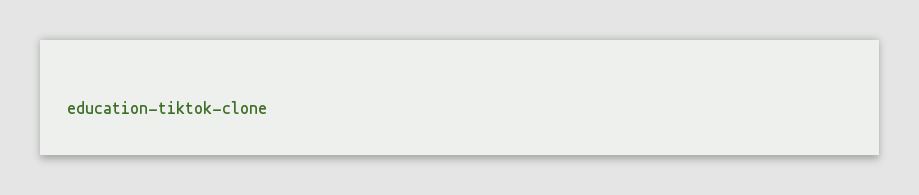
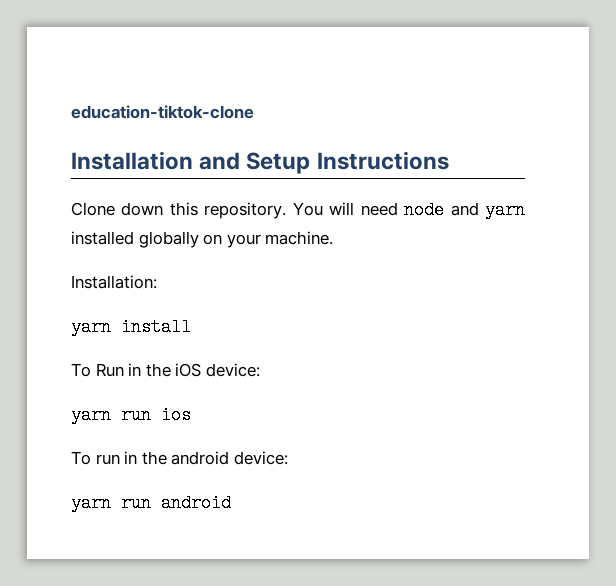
+ Installation and Setup Instructions
+ Clone down this repository. You will need node and yarn installed globally on your machine.
+ Installation:
+ yarn install
+ To Run in the iOS device:
+ yarn run ios
+ To run in the android device:
+ yarn run android

